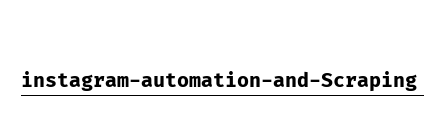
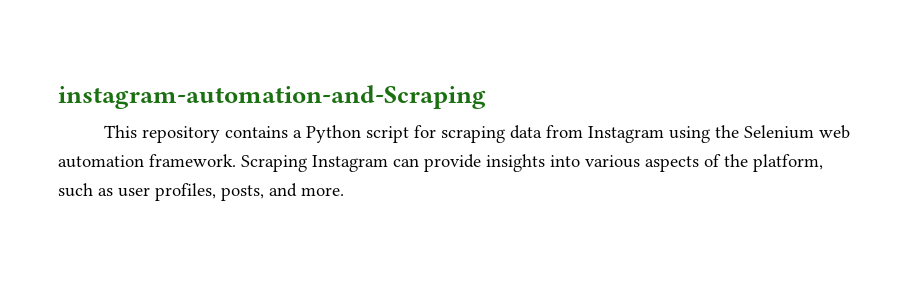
+ This repository contains a Python script for scraping data from Instagram using the Selenium web automation framework. Scraping Instagram can provide insights into various aspects of the platform, such as user profiles, posts, and more.

